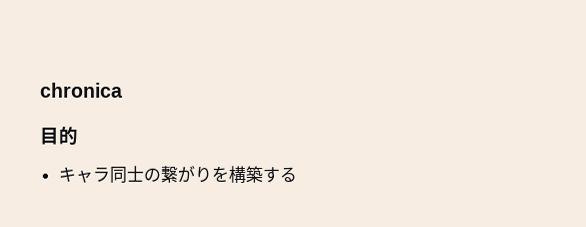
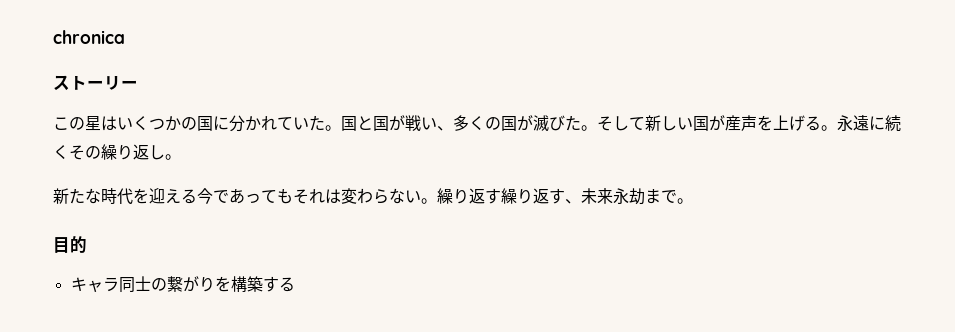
+ ストーリー
+ この星はいくつかの国に分かれていた。国と国が戦い、多くの国が滅びた。そして新しい国が産声を上げる。永遠に続くその繰り返し。
+ 新たな時代を迎える今であってもそれは変わらない。繰り返す繰り返す、未来永劫まで。

